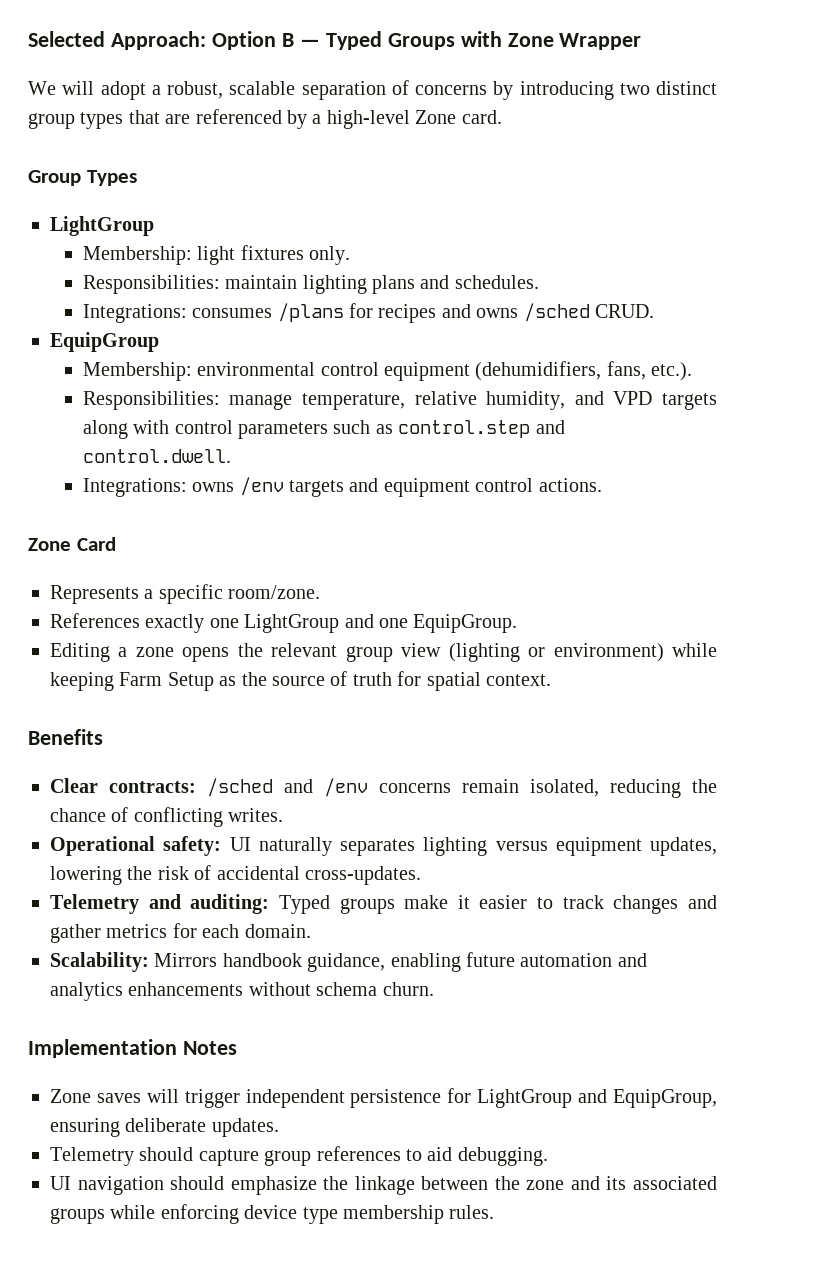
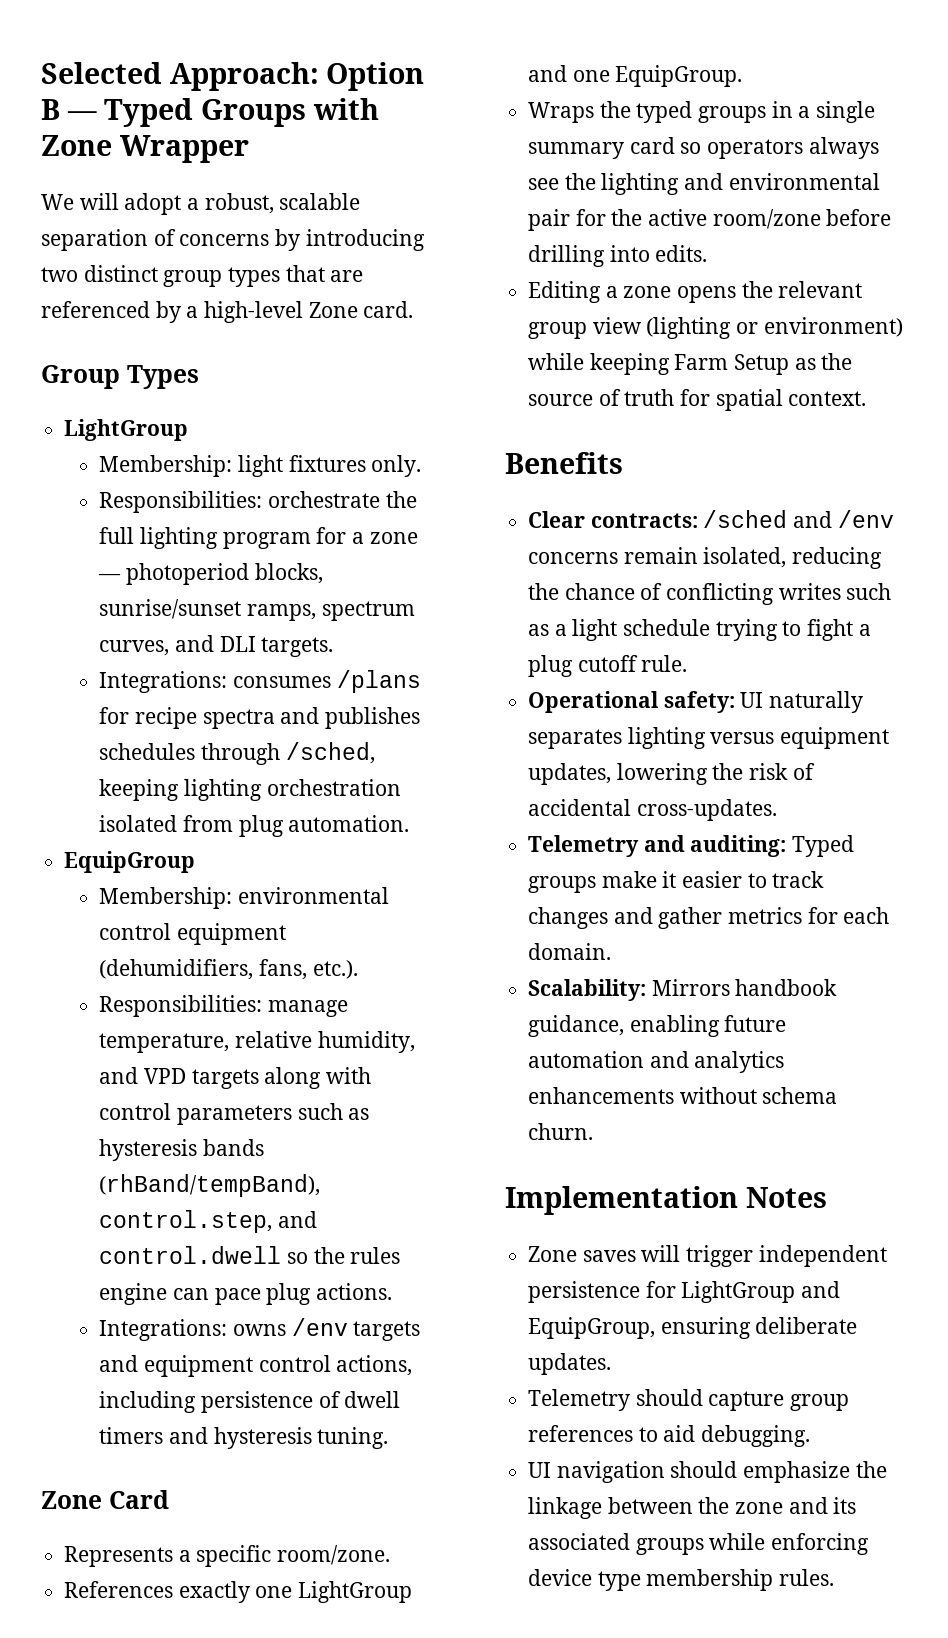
- Responsibilities: maintain lighting plans and schedules.
- Integrations: consumes /plans for recipes and owns /sched CRUD.
+ Responsibilities: orchestrate the full lighting program for a zone — photoperiod blocks, sunrise/sunset ramps, spectrum curves, and DLI targets.
+ Integrations: consumes /plans for recipe spectra and publishes schedules through /sched, keeping lighting orchestration isolated from plug automation.
- Responsibilities: manage temperature, relative humidity, and VPD targets along with control parameters such as control.step and control.dwell.
+ Responsibilities: manage temperature, relative humidity, and VPD targets along with control parameters such as hysteresis bands (rhBand/tempBand), control.step, and control.dwell so the rules engine can pace plug actions.
- Integrations: owns /env targets and equipment control actions.
+ Integrations: owns /env targets and equipment control actions, including persistence of dwell timers and hysteresis tuning.
+ Wraps the typed groups in a single summary card so operators always see the lighting and environmental pair for the active room/zone before drilling into edits.
- Clear contracts: /sched and /env concerns remain isolated, reducing the chance of conflicting writes.
+ Clear contracts: /sched and /env concerns remain isolated, reducing the chance of conflicting writes such as a light schedule trying to fight a plug cutoff rule.

